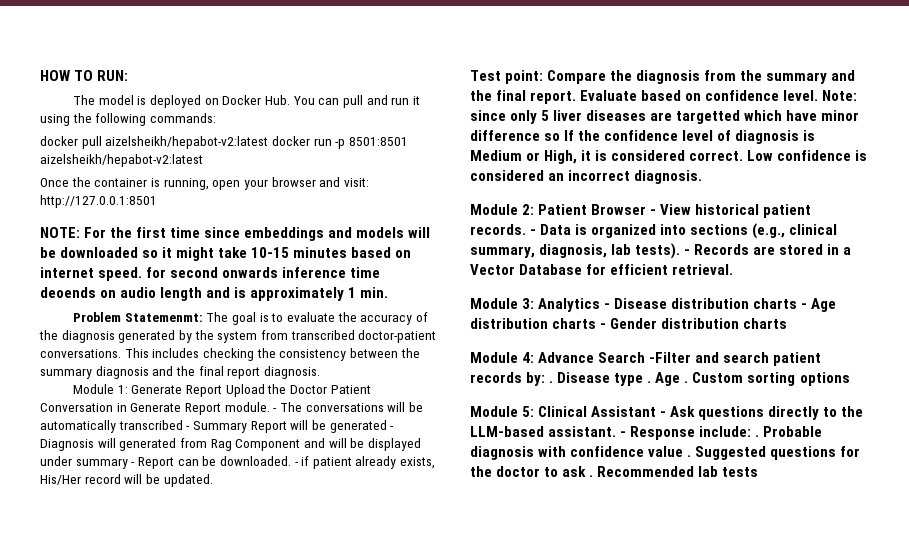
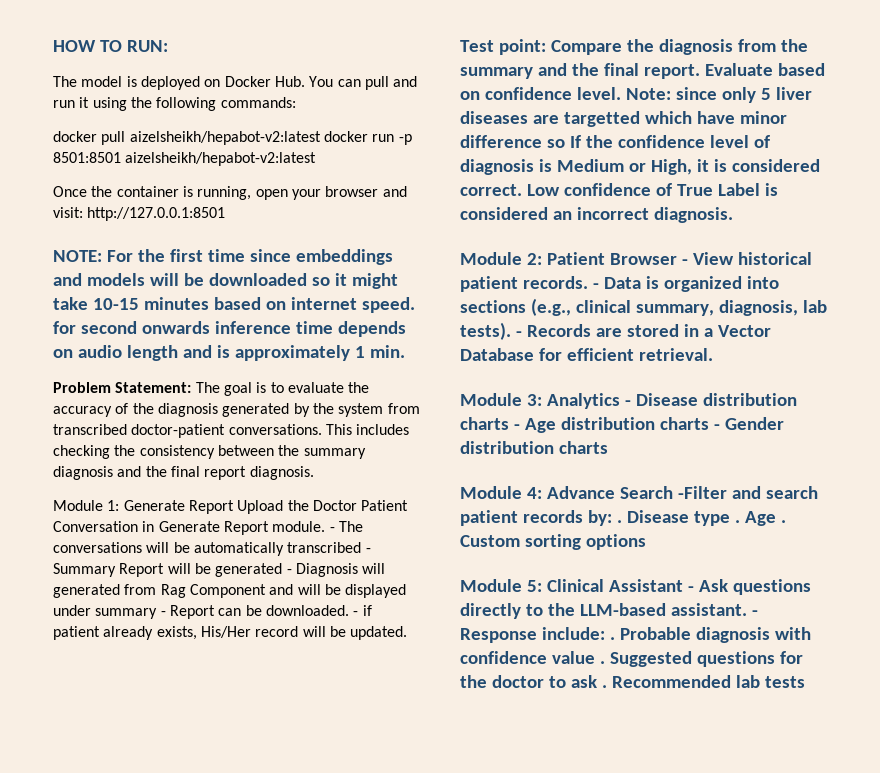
- NOTE: For the first time since embeddings and models will be downloaded so it might take 10-15 minutes based on internet speed. for second onwards inference time deoends on audio length and is approximately 1 min.
+ NOTE: For the first time since embeddings and models will be downloaded so it might take 10-15 minutes based on internet speed. for second onwards inference time depends on audio length and is approximately 1 min.
- Problem Statemenmt: The goal is to evaluate the accuracy of the diagnosis generated by the system from transcribed doctor-patient conversations.
+ Problem Statement: The goal is to evaluate the accuracy of the diagnosis generated by the system from transcribed doctor-patient conversations.
- Low confidence is considered an incorrect diagnosis.
+ Low confidence of True Label is considered an incorrect diagnosis.

